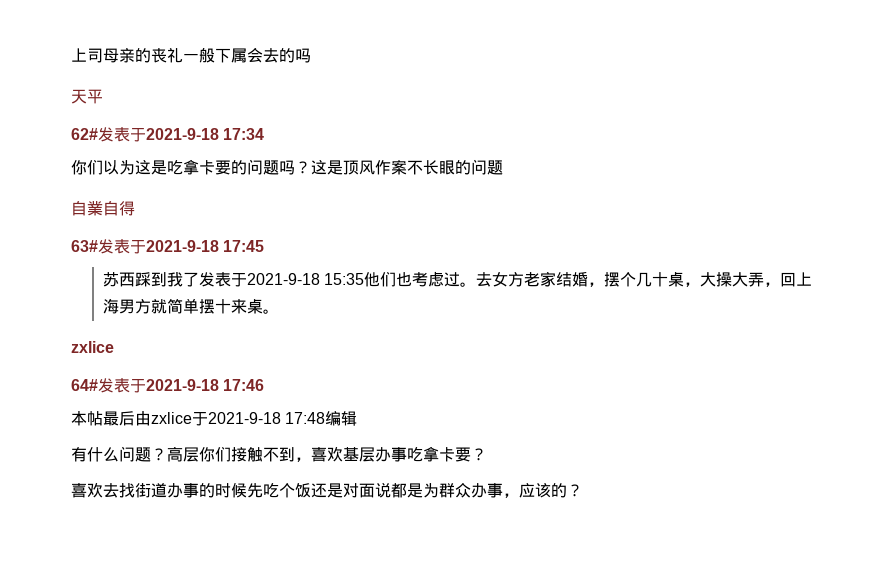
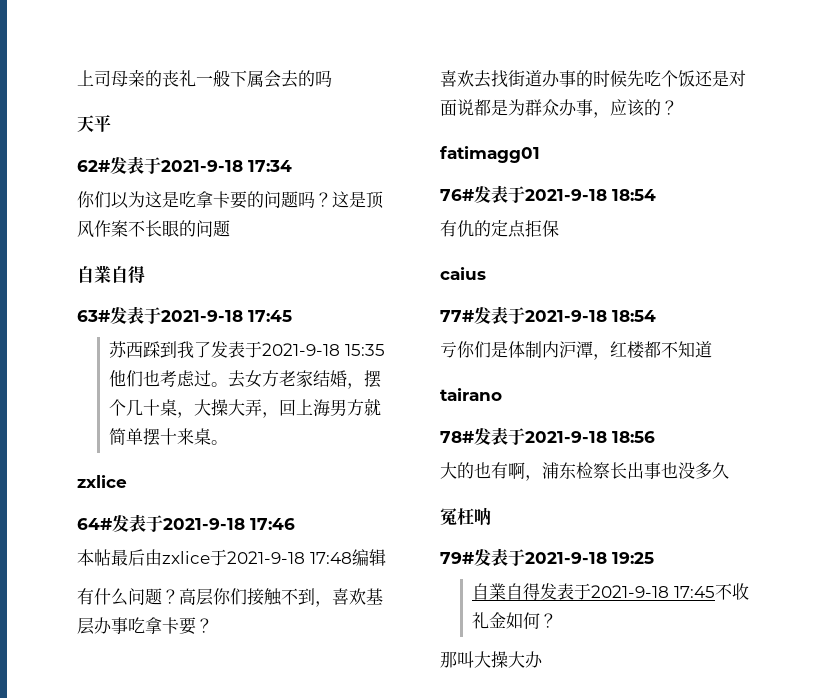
+ fatimagg01
+ 76#发表于2021-9-18 18:54
+ 有仇的定点拒保
+ caius
+ 77#发表于2021-9-18 18:54
+ 亏你们是体制内沪潭，红楼都不知道
+ tairano
+ 78#发表于2021-9-18 18:56
+ 大的也有啊，浦东检察长出事也没多久
+ 冤枉呐
+ 79#发表于2021-9-18 19:25
+ 自業自得发表于2021-9-18 17:45不收礼金如何？
+ 那叫大操大办

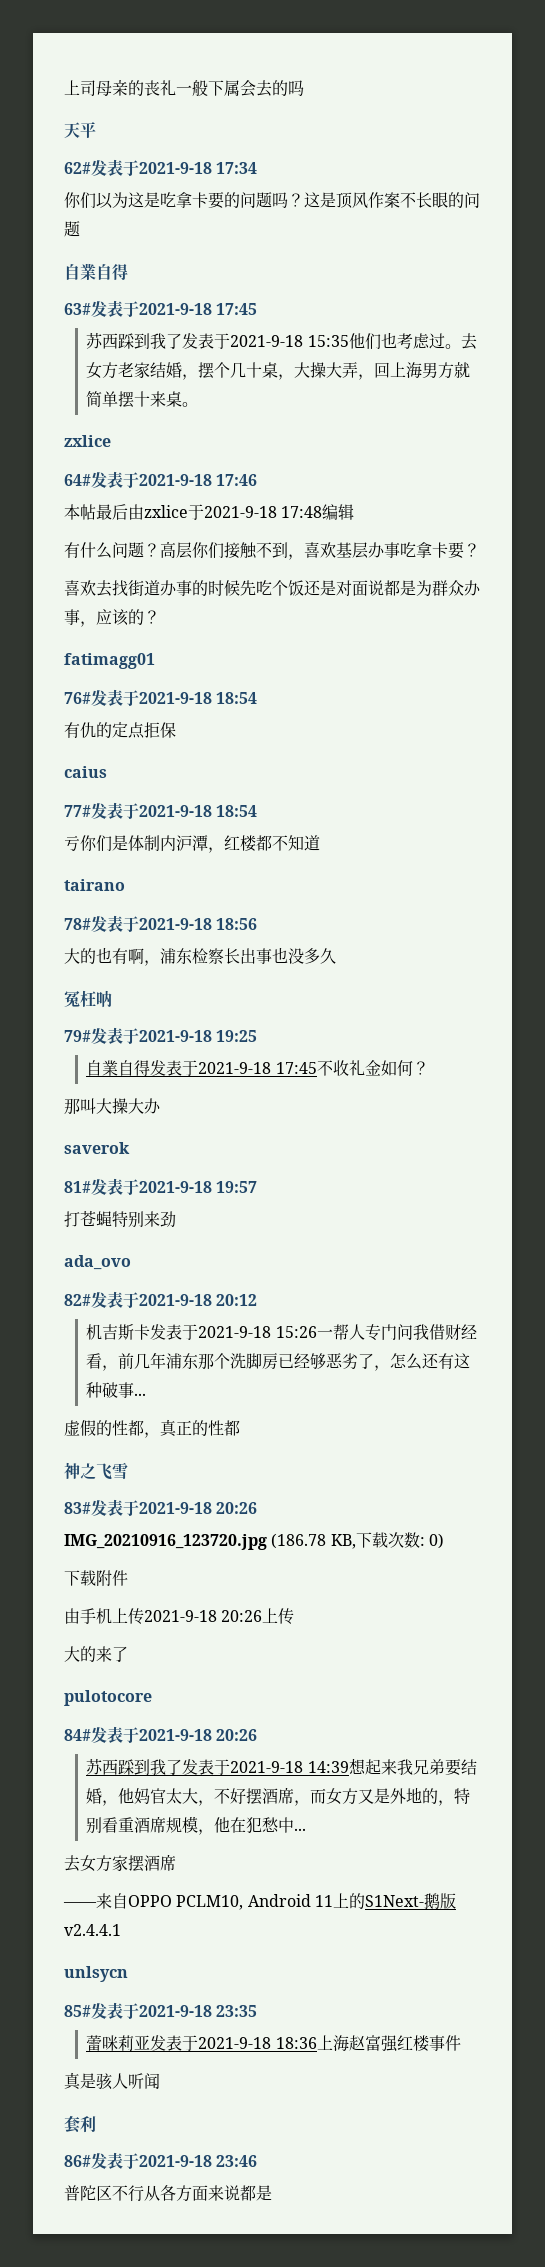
+ saverok
+ 81#发表于2021-9-18 19:57
+ 打苍蝇特别来劲
+ ada_ovo
+ 82#发表于2021-9-18 20:12
+ 机吉斯卡发表于2021-9-18 15:26一帮人专门问我借财经看，前几年浦东那个洗脚房已经够恶劣了，怎么还有这种破事...
+ 虚假的性都，真正的性都
+ 神之飞雪
+ 83#发表于2021-9-18 20:26
+ IMG_20210916_123720.jpg (186.78 KB,下载次数: 0)
+ 下载附件
+ 由手机上传2021-9-18 20:26上传
+ 大的来了
+ pulotocore
+ 84#发表于2021-9-18 20:26
+ 苏西踩到我了发表于2021-9-18 14:39想起来我兄弟要结婚，他妈官太大，不好摆酒席，而女方又是外地的，特别看重酒席规模，他在犯愁中...
+ 去女方家摆酒席
+ ——来自OPPO PCLM10, Android 11上的S1Next-鹅版v2.4.4.1
+ unlsycn
+ 85#发表于2021-9-18 23:35
+ 蕾咪莉亚发表于2021-9-18 18:36上海赵富强红楼事件
+ 真是骇人听闻
+ 套利
+ 86#发表于2021-9-18 23:46
+ 普陀区不行从各方面来说都是

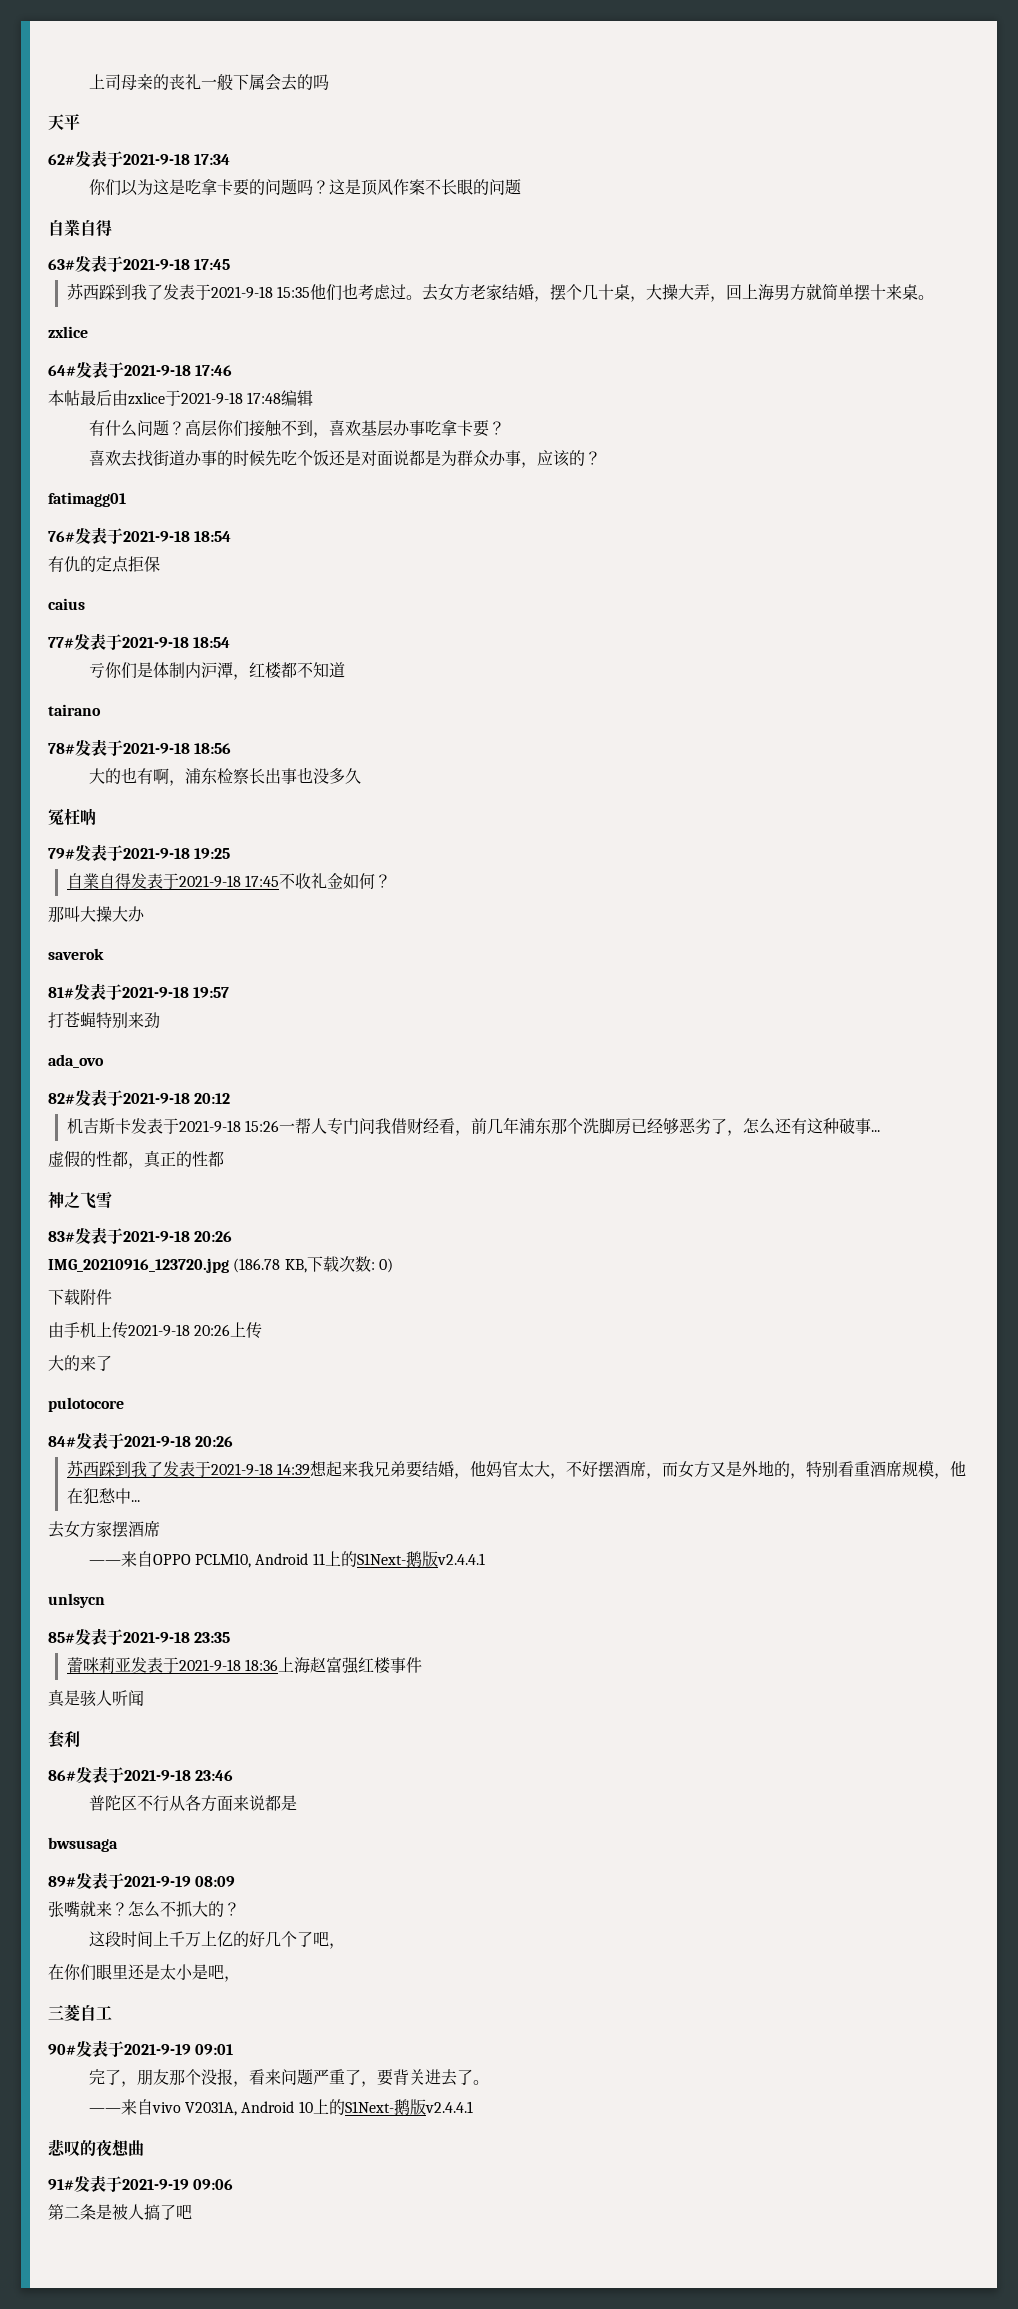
+ bwsusaga
+ 89#发表于2021-9-19 08:09
+ 张嘴就来？怎么不抓大的？
+ 这段时间上千万上亿的好几个了吧，
+ 在你们眼里还是太小是吧，
+ 三菱自工
+ 90#发表于2021-9-19 09:01
+ 完了，朋友那个没报，看来问题严重了，要背关进去了。
+ ——来自vivo V2031A, Android 10上的S1Next-鹅版v2.4.4.1
+ 悲叹的夜想曲
+ 91#发表于2021-9-19 09:06
+ 第二条是被人搞了吧

